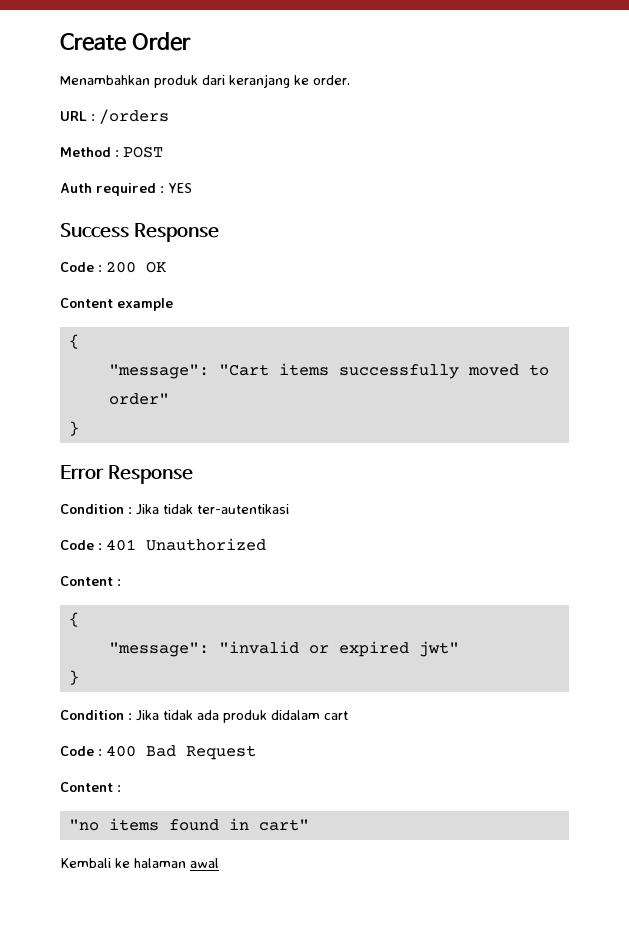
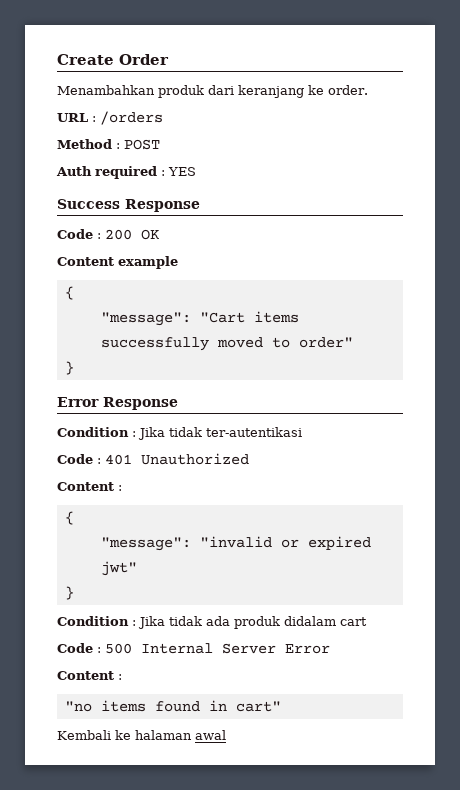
- Code : 400 Bad Request
+ Code : 500 Internal Server Error

